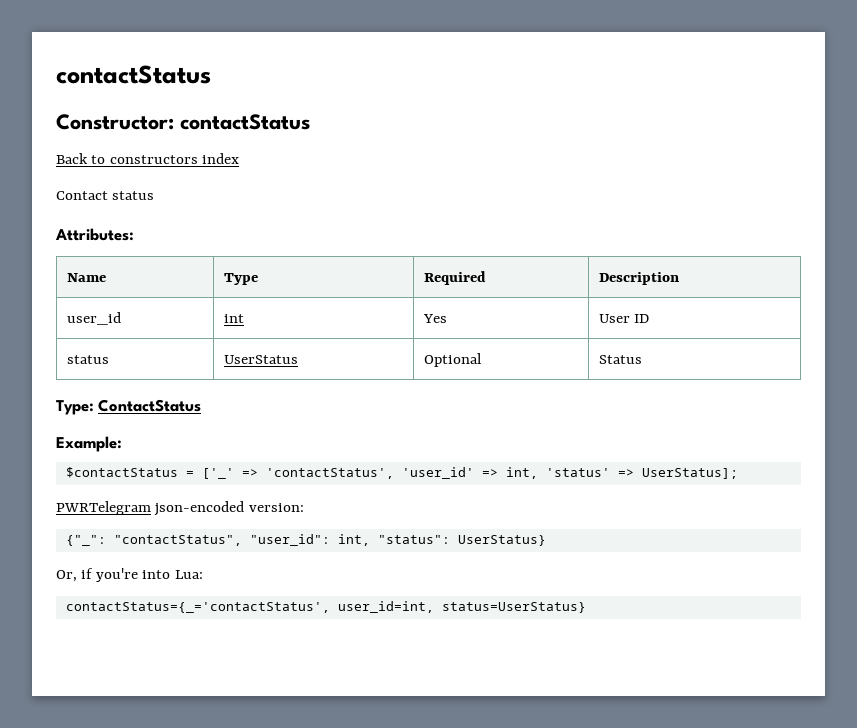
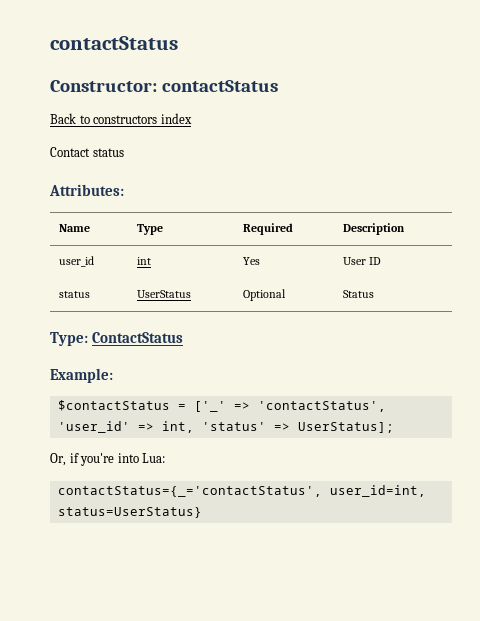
- PWRTelegram json-encoded version:
- {"_": "contactStatus", "user_id": int, "status": UserStatus}

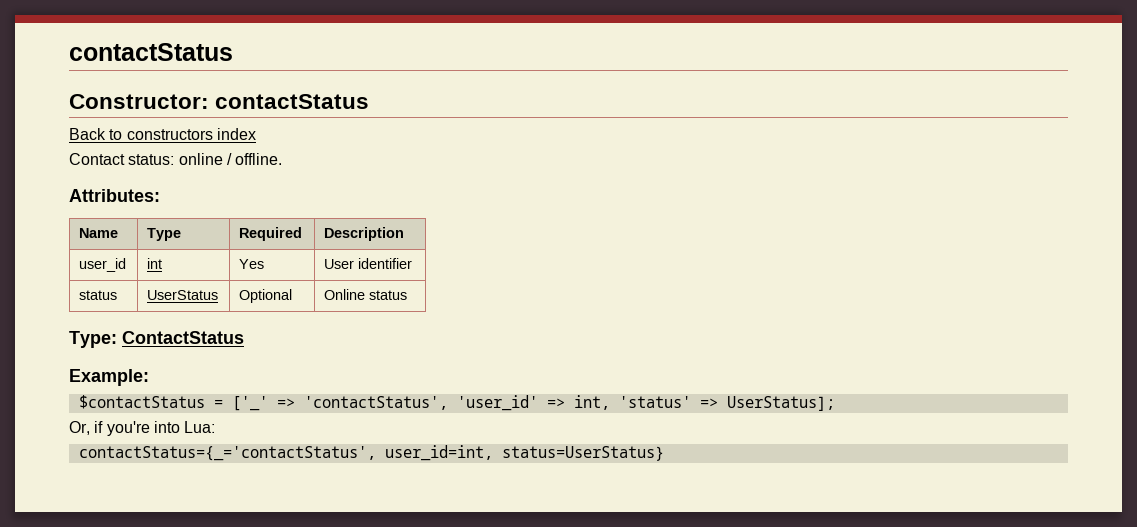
- Contact status
+ Contact status: online / offline.
- user_id | int | Yes | User ID
+ user_id | int | Yes | User identifier
- status | UserStatus | Optional | Status
+ status | UserStatus | Optional | Online status

